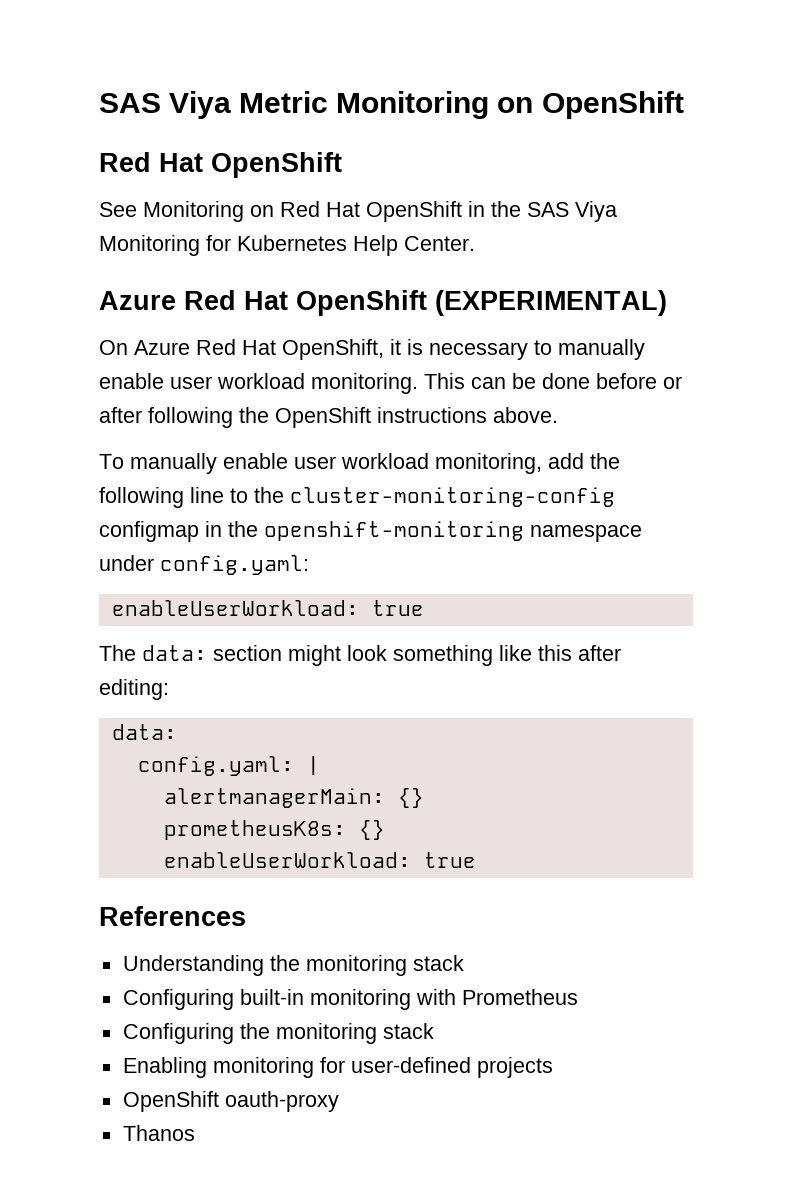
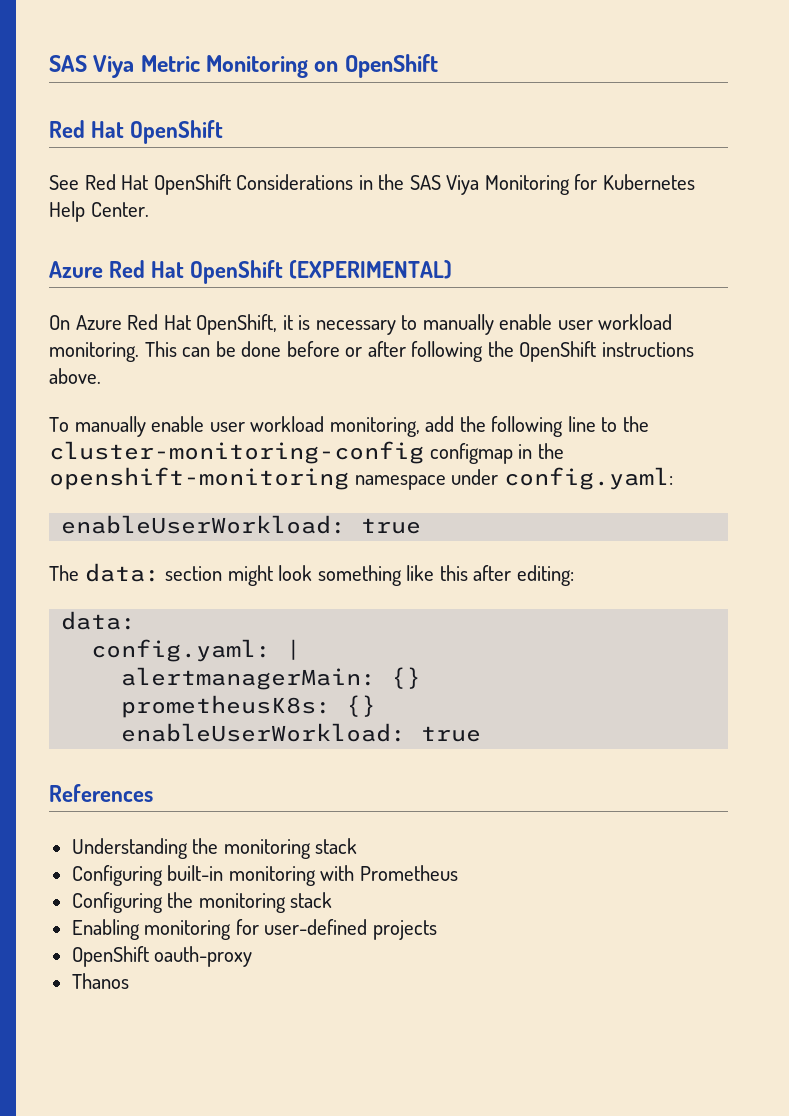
- See Monitoring on Red Hat OpenShift in the SAS Viya Monitoring for Kubernetes Help Center.
+ See Red Hat OpenShift Considerations in the SAS Viya Monitoring for Kubernetes Help Center.

